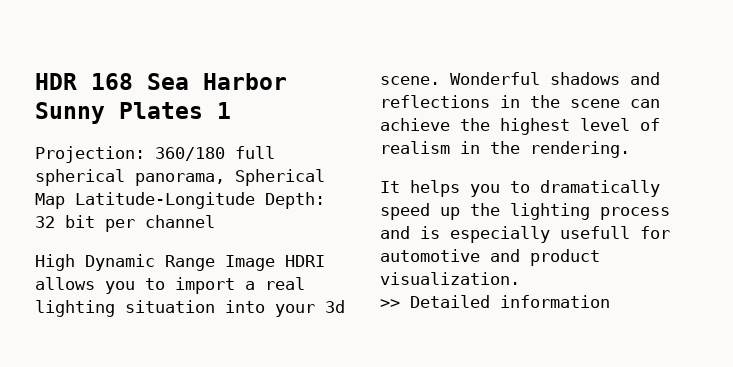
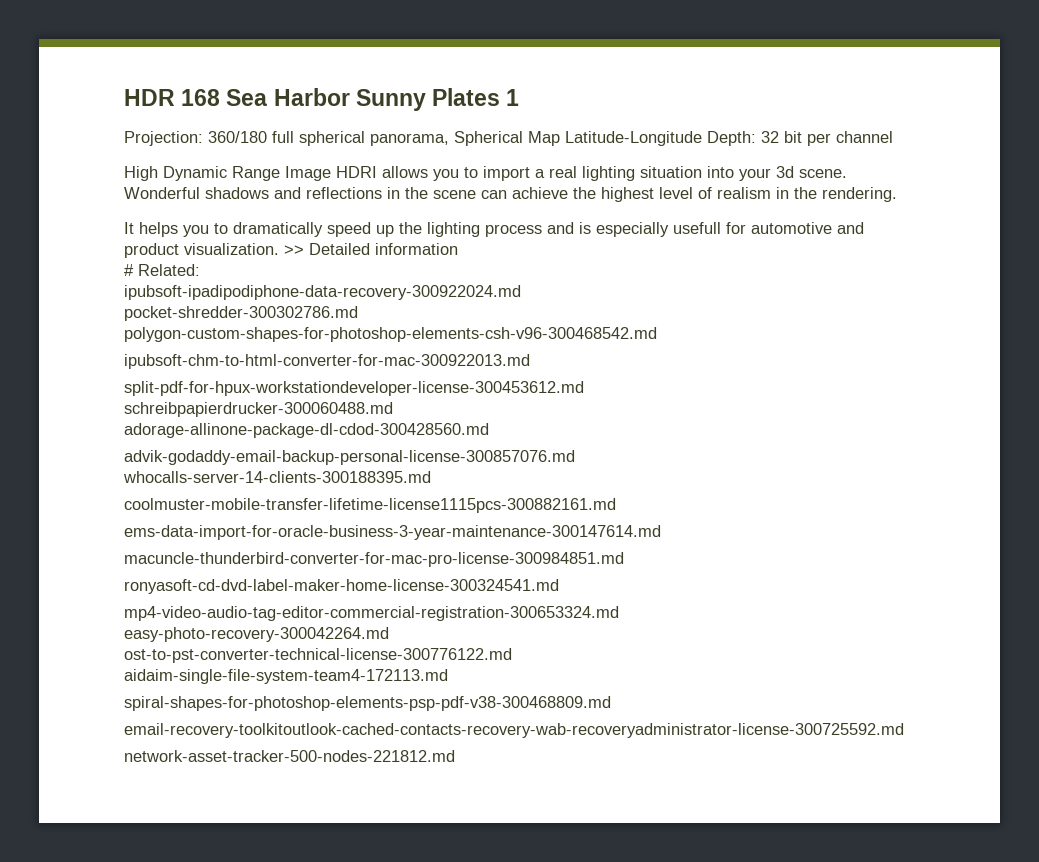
- It helps you to dramatically speed up the lighting process and is especially usefull for automotive and product visualization.
- >> Detailed information
+ It helps you to dramatically speed up the lighting process and is especially usefull for automotive and product visualization. >> Detailed information
+ # Related:
+ ipubsoft-ipadipodiphone-data-recovery-300922024.md
+ pocket-shredder-300302786.md
+ polygon-custom-shapes-for-photoshop-elements-csh-v96-300468542.md
+ ipubsoft-chm-to-html-converter-for-mac-300922013.md
+ split-pdf-for-hpux-workstationdeveloper-license-300453612.md
+ schreibpapierdrucker-300060488.md
+ adorage-allinone-package-dl-cdod-300428560.md
+ advik-godaddy-email-backup-personal-license-300857076.md
+ whocalls-server-14-clients-300188395.md
+ coolmuster-mobile-transfer-lifetime-license1115pcs-300882161.md
+ ems-data-import-for-oracle-business-3-year-maintenance-300147614.md
+ macuncle-thunderbird-converter-for-mac-pro-license-300984851.md
+ ronyasoft-cd-dvd-label-maker-home-license-300324541.md
+ mp4-video-audio-tag-editor-commercial-registration-300653324.md
+ easy-photo-recovery-300042264.md
+ ost-to-pst-converter-technical-license-300776122.md
+ aidaim-single-file-system-team4-172113.md
+ spiral-shapes-for-photoshop-elements-psp-pdf-v38-300468809.md
+ email-recovery-toolkitoutlook-cached-contacts-recovery-wab-recoveryadministrator-license-300725592.md
+ network-asset-tracker-500-nodes-221812.md

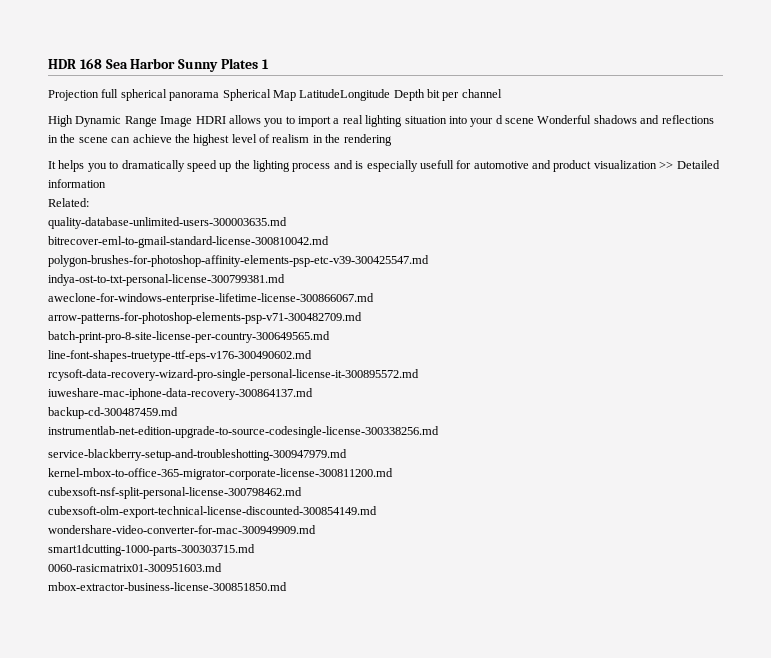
- Projection: 360/180 full spherical panorama, Spherical Map Latitude-Longitude Depth: 32 bit per channel
+ Projection full spherical panorama Spherical Map LatitudeLongitude Depth bit per channel
- High Dynamic Range Image HDRI allows you to import a real lighting situation into your 3d scene. Wonderful shadows and reflections in the scene can achieve the highest level of realism in the rendering.
+ High Dynamic Range Image HDRI allows you to import a real lighting situation into your d scene Wonderful shadows and reflections in the scene can achieve the highest level of realism in the rendering
- It helps you to dramatically speed up the lighting process and is especially usefull for automotive and product visualization. >> Detailed information
+ It helps you to dramatically speed up the lighting process and is especially usefull for automotive and product visualization >> Detailed information
- # Related:
+ Related:
- ipubsoft-ipadipodiphone-data-recovery-300922024.md
- pocket-shredder-300302786.md
- polygon-custom-shapes-for-photoshop-elements-csh-v96-300468542.md
- ipubsoft-chm-to-html-converter-for-mac-300922013.md
- split-pdf-for-hpux-workstationdeveloper-license-300453612.md
- schreibpapierdrucker-300060488.md
- adorage-allinone-package-dl-cdod-300428560.md
- advik-godaddy-email-backup-personal-license-300857076.md
- whocalls-server-14-clients-300188395.md
- coolmuster-mobile-transfer-lifetime-license1115pcs-300882161.md
- ems-data-import-for-oracle-business-3-year-maintenance-300147614.md
- macuncle-thunderbird-converter-for-mac-pro-license-300984851.md
- ronyasoft-cd-dvd-label-maker-home-license-300324541.md
- mp4-video-audio-tag-editor-commercial-registration-300653324.md
- easy-photo-recovery-300042264.md
- ost-to-pst-converter-technical-license-300776122.md
- aidaim-single-file-system-team4-172113.md
- spiral-shapes-for-photoshop-elements-psp-pdf-v38-300468809.md
- email-recovery-toolkitoutlook-cached-contacts-recovery-wab-recoveryadministrator-license-300725592.md
- network-asset-tracker-500-nodes-221812.md
+ quality-database-unlimited-users-300003635.md
+ bitrecover-eml-to-gmail-standard-license-300810042.md
+ polygon-brushes-for-photoshop-affinity-elements-psp-etc-v39-300425547.md
+ indya-ost-to-txt-personal-license-300799381.md
+ aweclone-for-windows-enterprise-lifetime-license-300866067.md
+ arrow-patterns-for-photoshop-elements-psp-v71-300482709.md
+ batch-print-pro-8-site-license-per-country-300649565.md
+ line-font-shapes-truetype-ttf-eps-v176-300490602.md
+ rcysoft-data-recovery-wizard-pro-single-personal-license-it-300895572.md
+ iuweshare-mac-iphone-data-recovery-300864137.md
+ backup-cd-300487459.md
+ instrumentlab-net-edition-upgrade-to-source-codesingle-license-300338256.md
+ service-blackberry-setup-and-troubleshotting-300947979.md
+ kernel-mbox-to-office-365-migrator-corporate-license-300811200.md
+ cubexsoft-nsf-split-personal-license-300798462.md
+ cubexsoft-olm-export-technical-license-discounted-300854149.md
+ wondershare-video-converter-for-mac-300949909.md
+ smart1dcutting-1000-parts-300303715.md
+ 0060-rasicmatrix01-300951603.md
+ mbox-extractor-business-license-300851850.md

